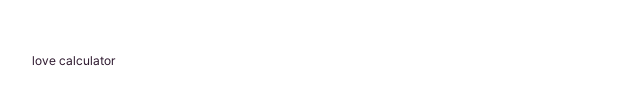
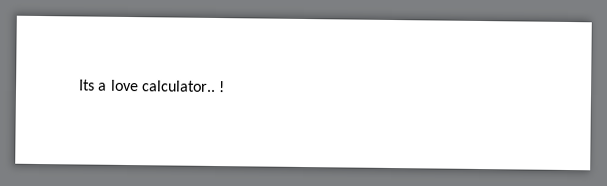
- love calculator
+ Its a love calculator.. !

